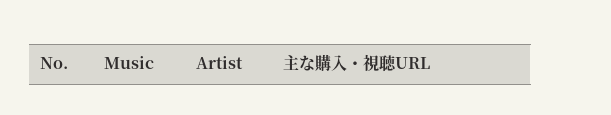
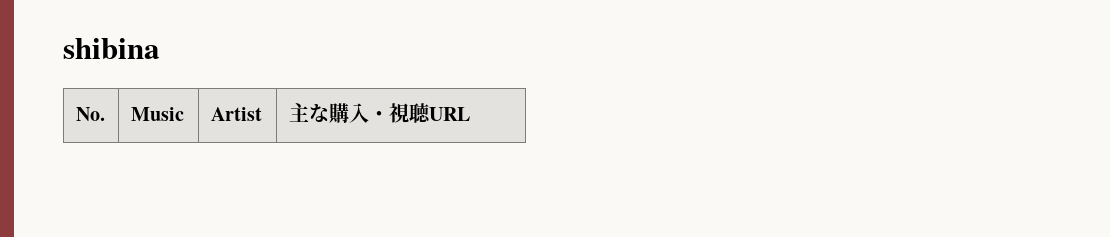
+ shibina

